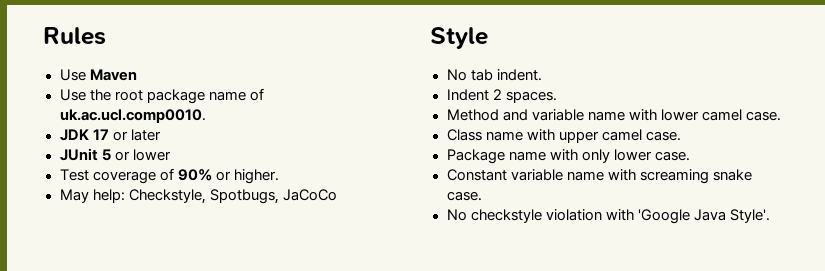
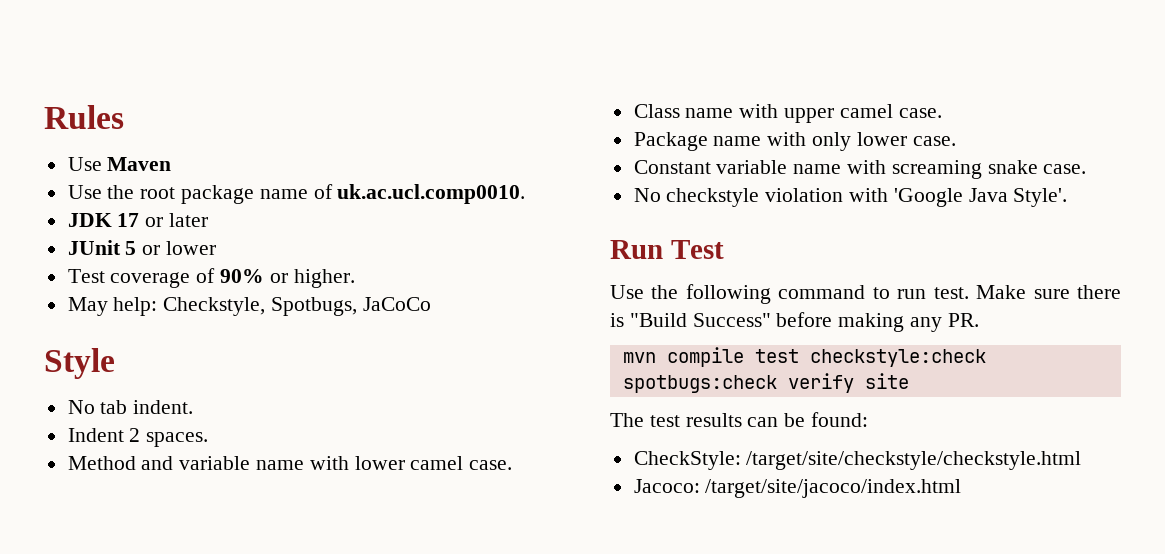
+ Run Test
+ Use the following command to run test. Make sure there is "Build Success" before making any PR.
+ mvn compile test checkstyle:check spotbugs:check verify site
+ The test results can be found:
+ CheckStyle: /target/site/checkstyle/checkstyle.html
+ Jacoco: /target/site/jacoco/index.html

